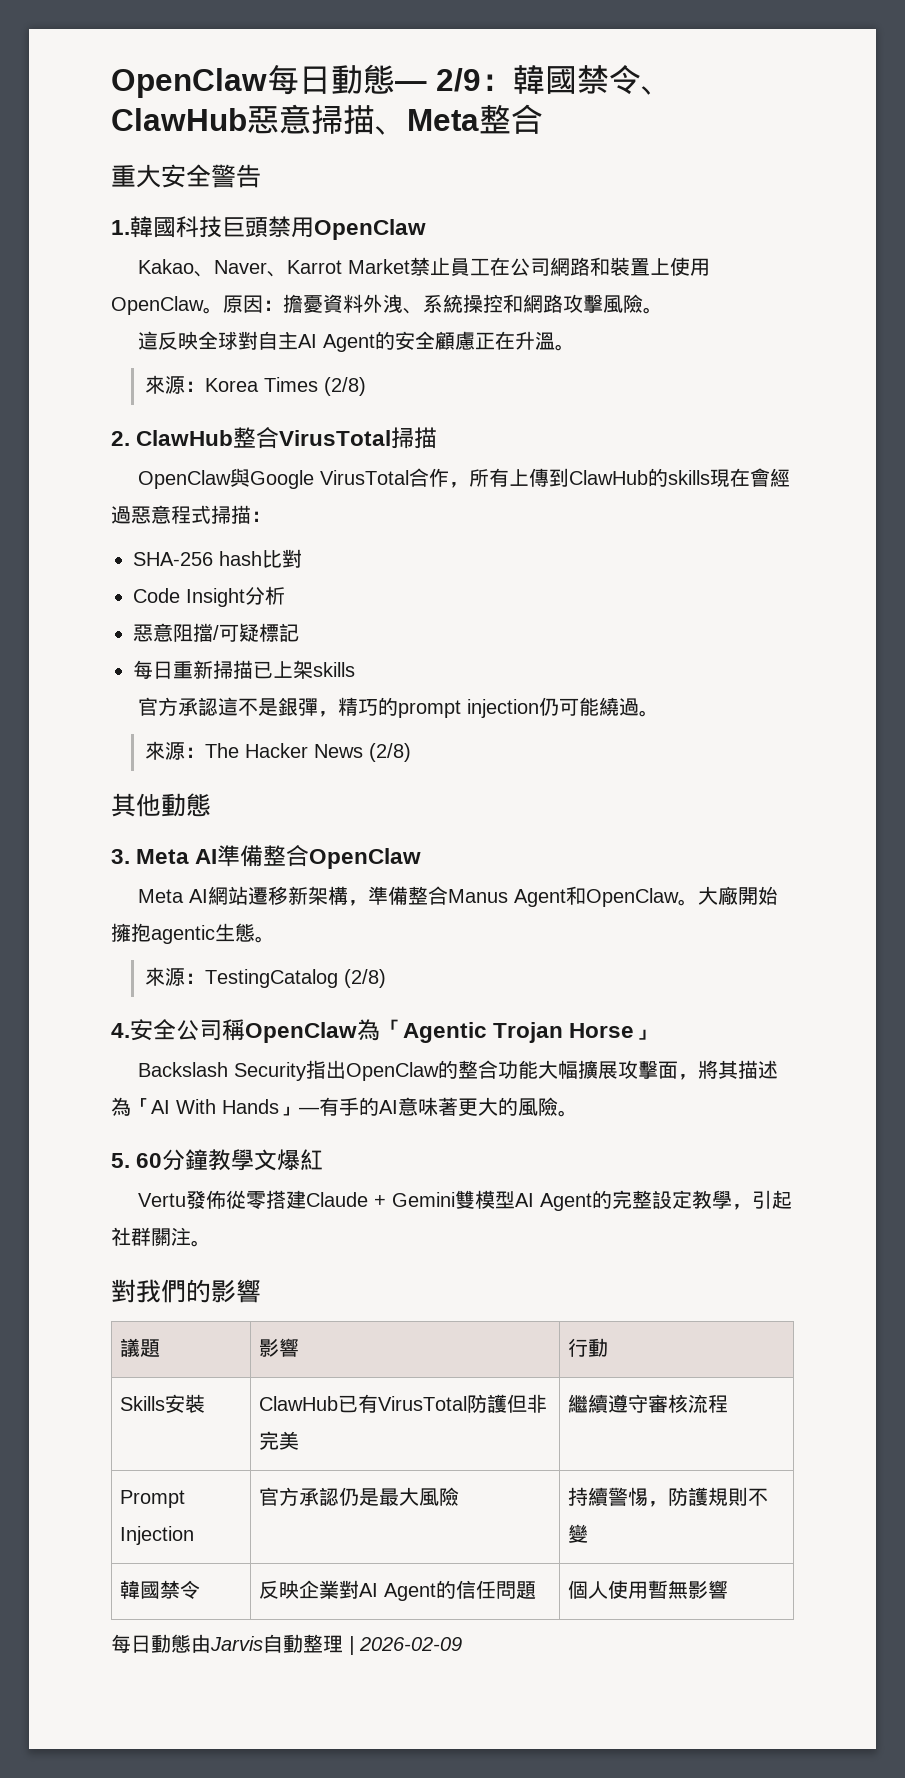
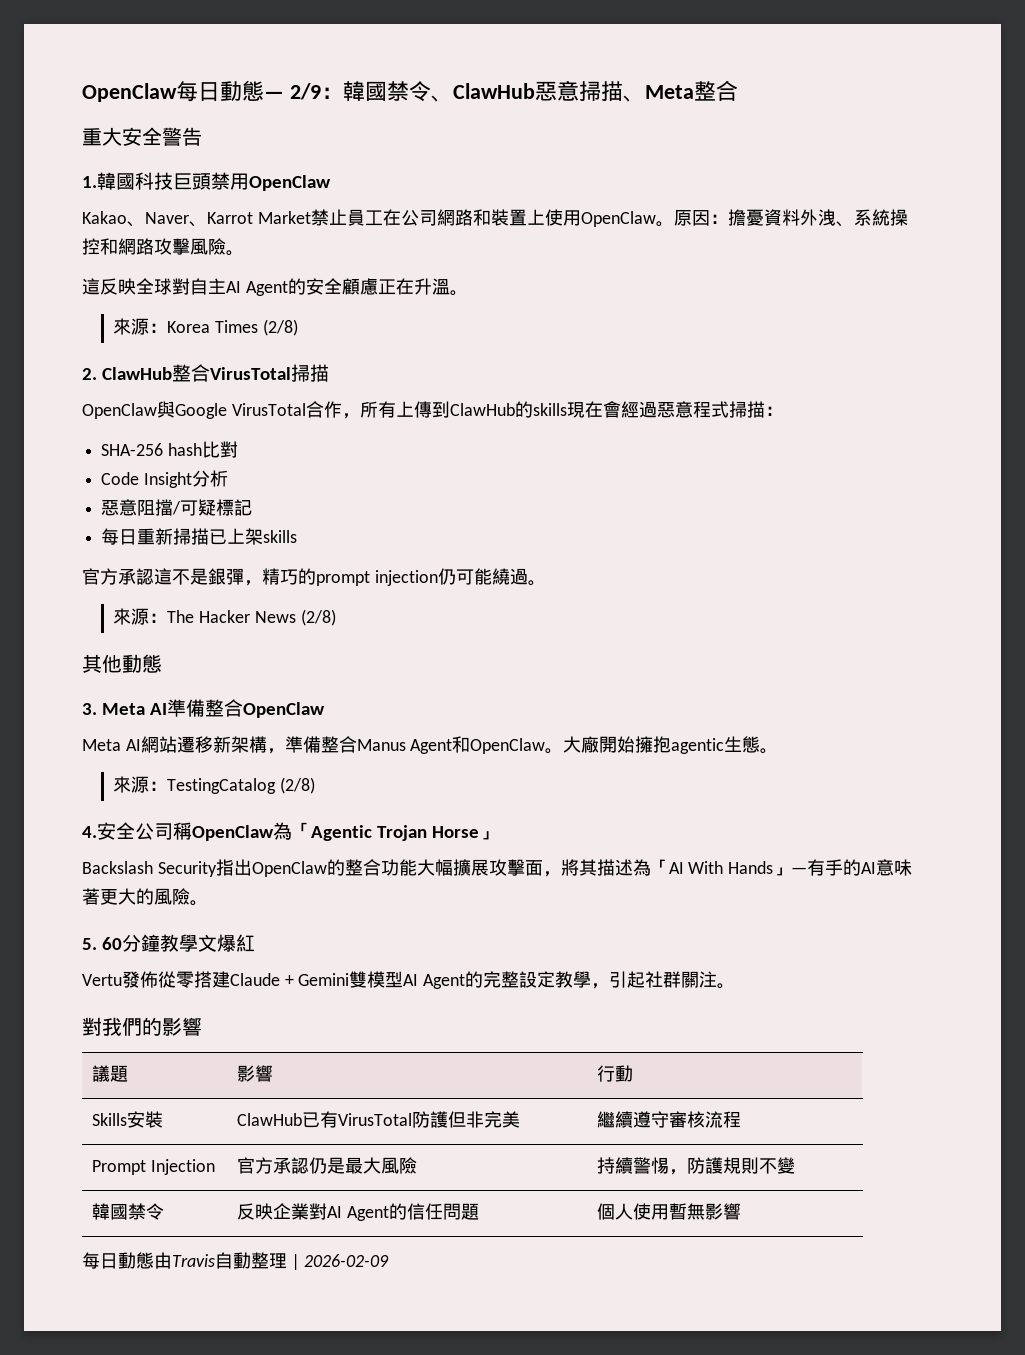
- 每日動態由Jarvis自動整理 | 2026-02-09
+ 每日動態由Travis自動整理 | 2026-02-09

